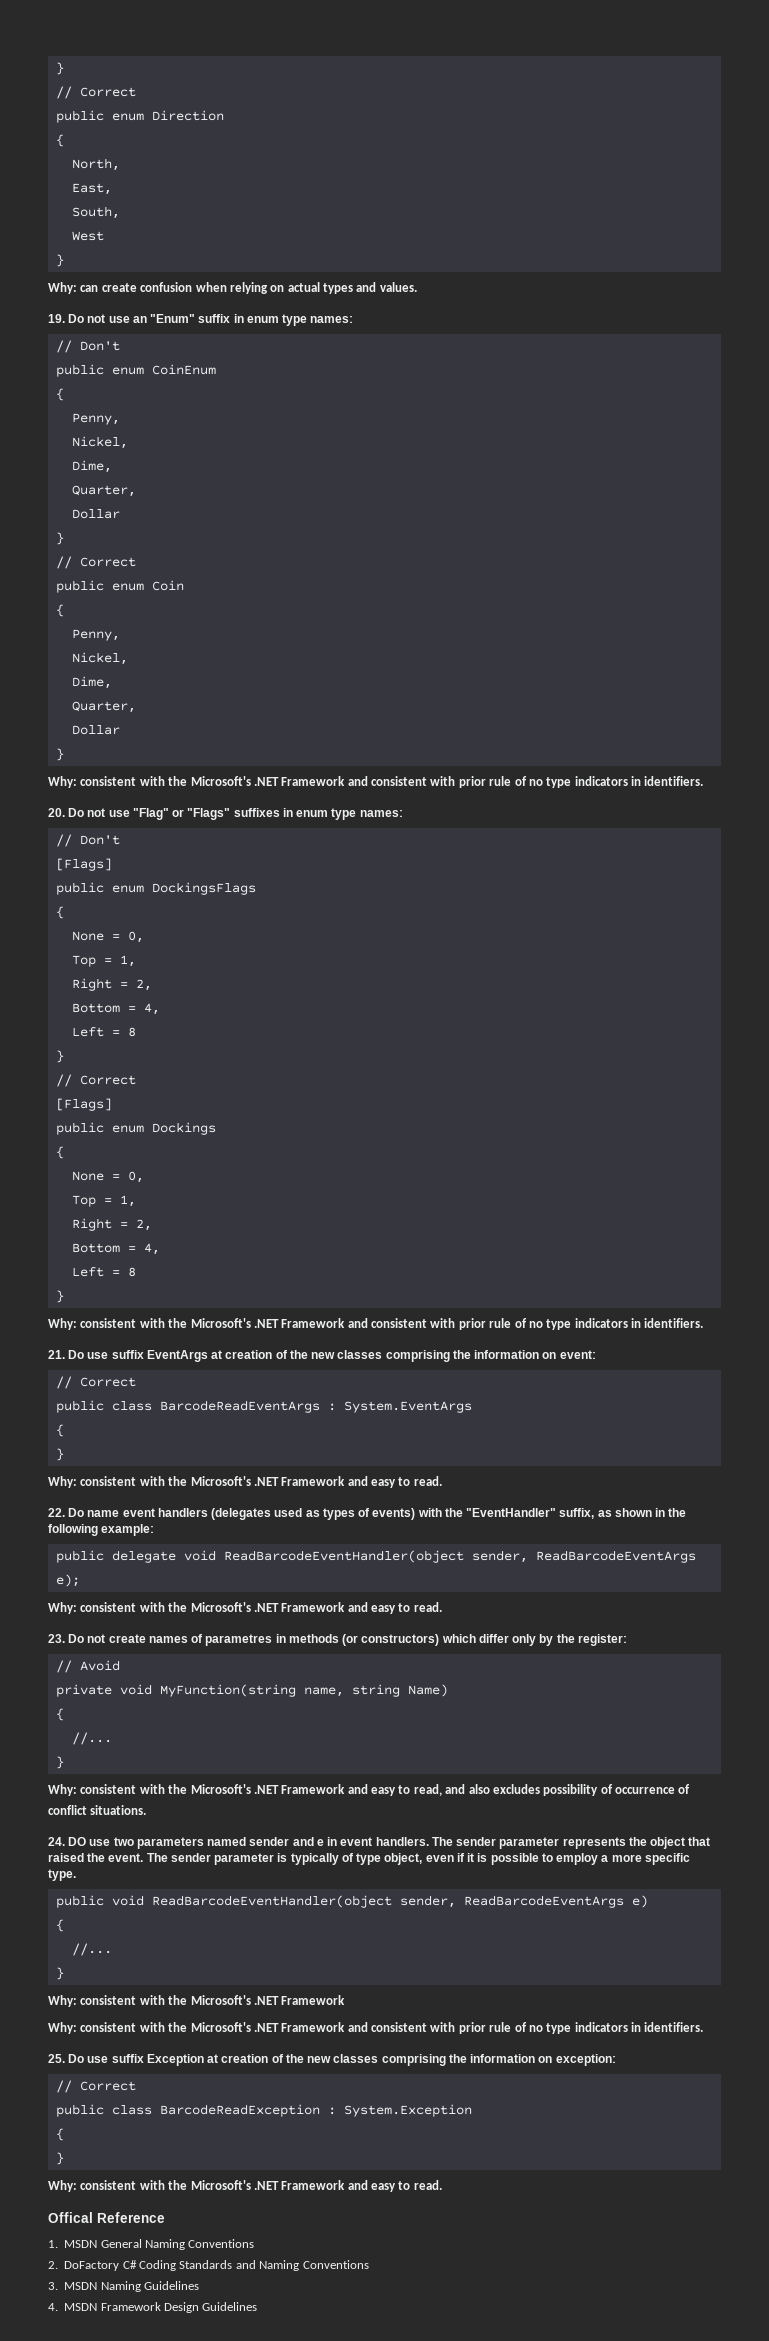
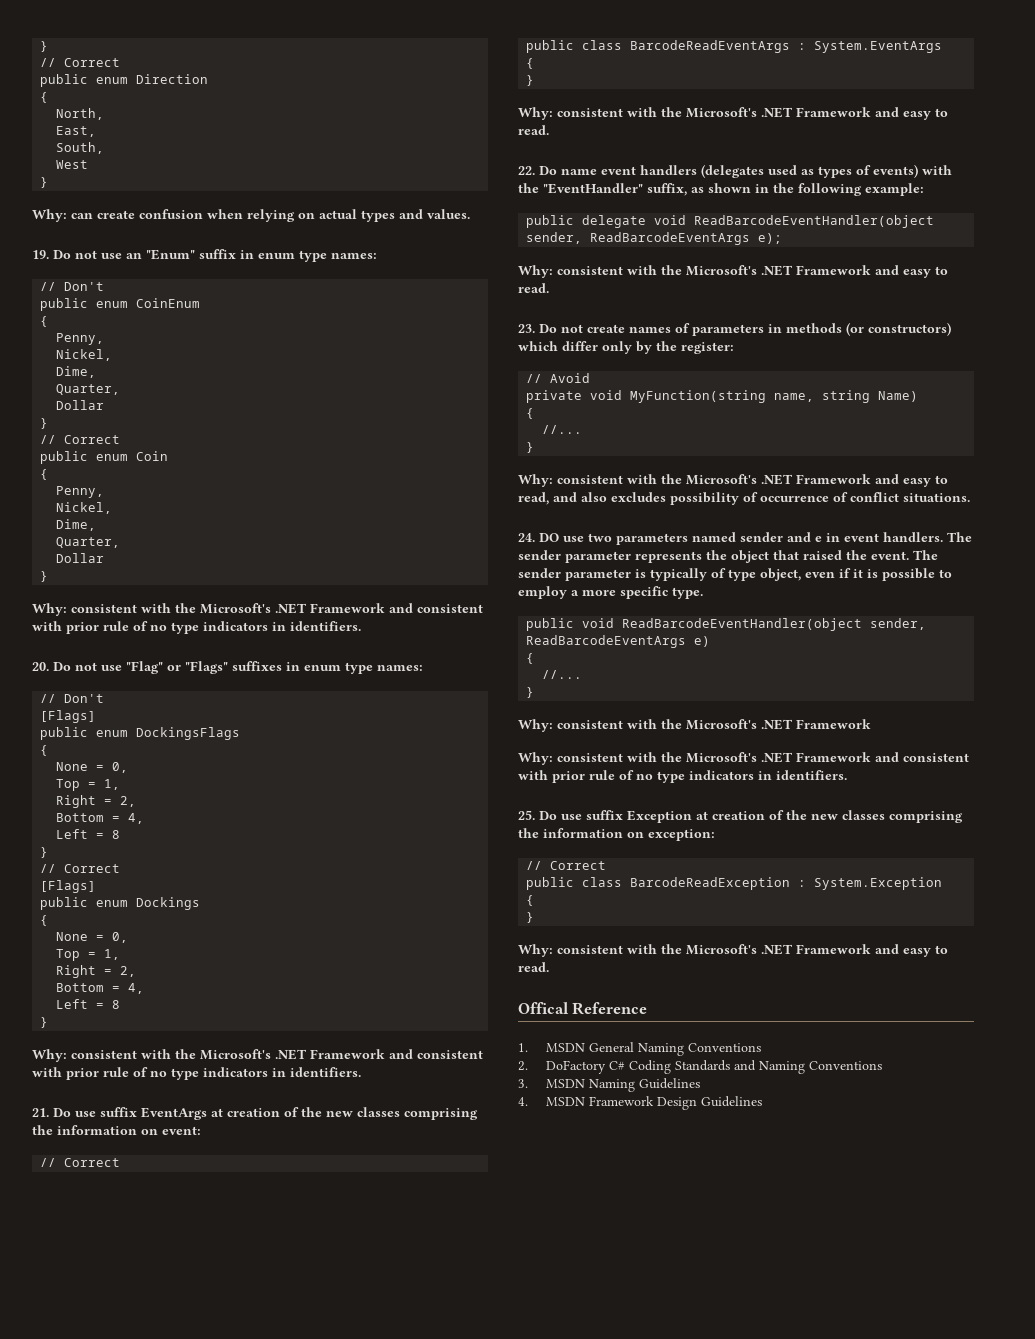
- 23. Do not create names of parametres in methods (or constructors) which differ only by the register:
+ 23. Do not create names of parameters in methods (or constructors) which differ only by the register:

